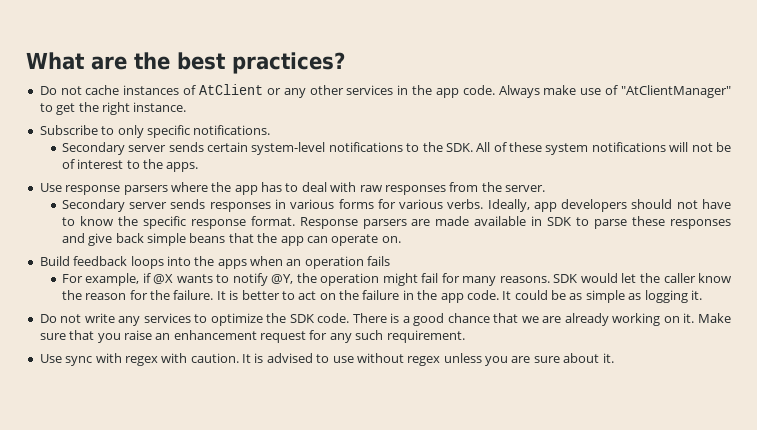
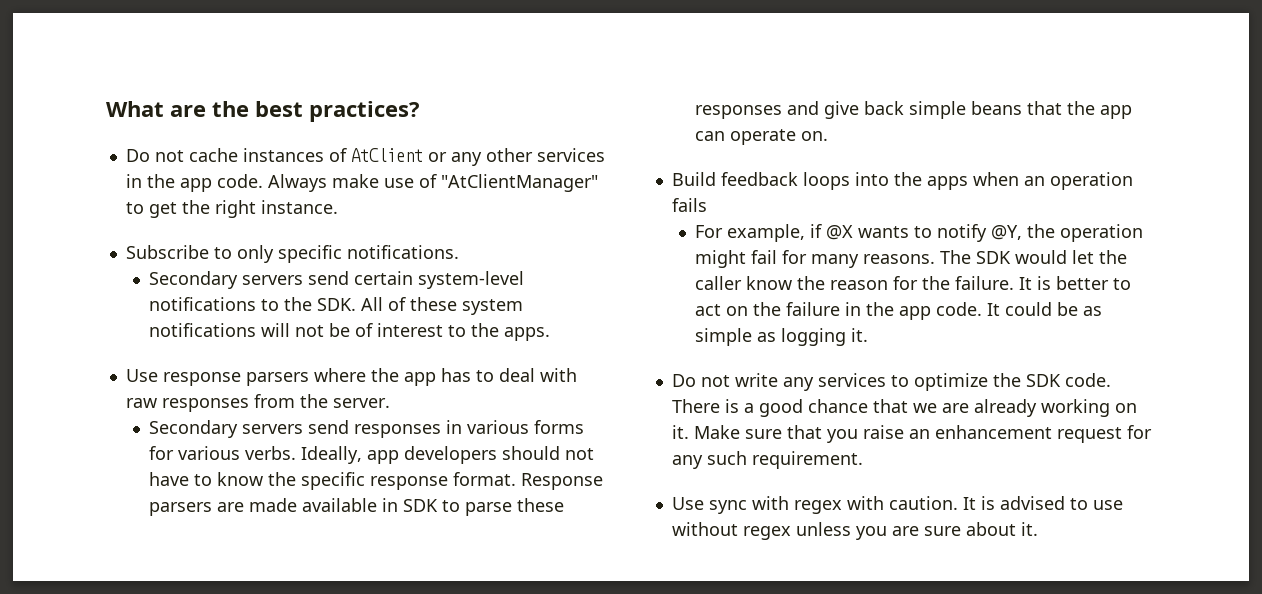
- Secondary server sends certain system-level notifications to the SDK. All of these system notifications will not be of interest to the apps.
+ Secondary servers send certain system-level notifications to the SDK. All of these system notifications will not be of interest to the apps.
- Secondary server sends responses in various forms for various verbs.
+ Secondary servers send responses in various forms for various verbs.
- SDK would let the caller know the reason for the failure.
+ The SDK would let the caller know the reason for the failure.

